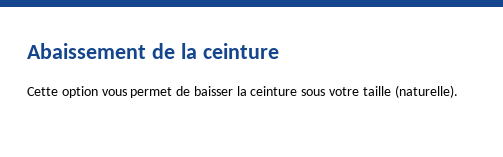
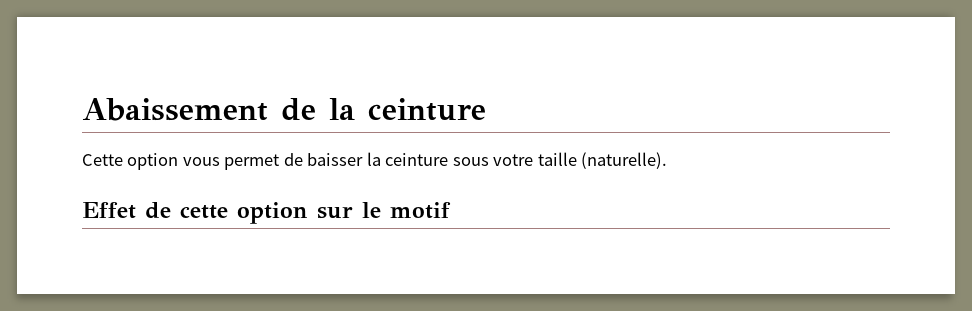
+ Effet de cette option sur le motif

